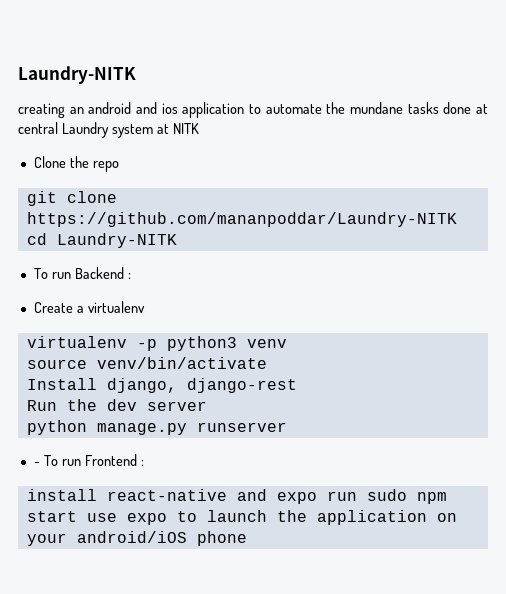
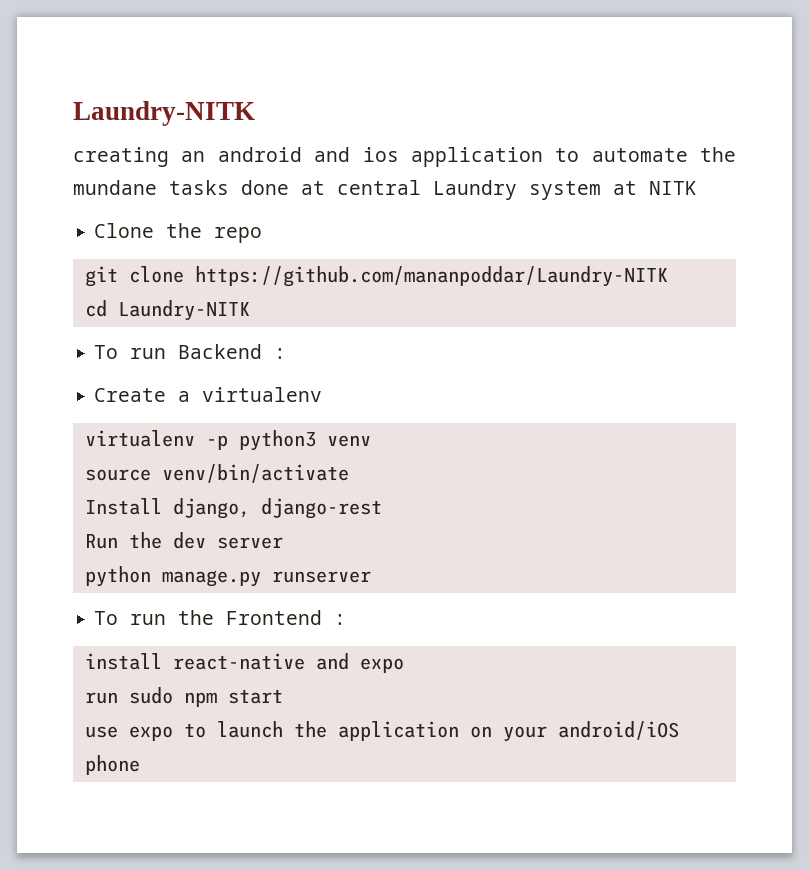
- - To run Frontend :
+ To run the Frontend :
- install react-native and expo run sudo npm start use expo to launch the application on your android/iOS phone
+ install react-native and expo
+ run sudo npm start
+ use expo to launch the application on your android/iOS phone

